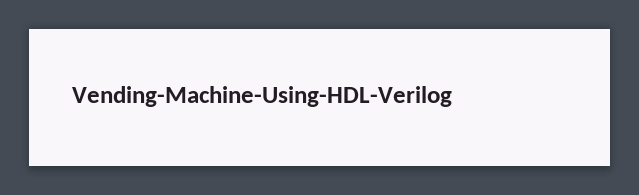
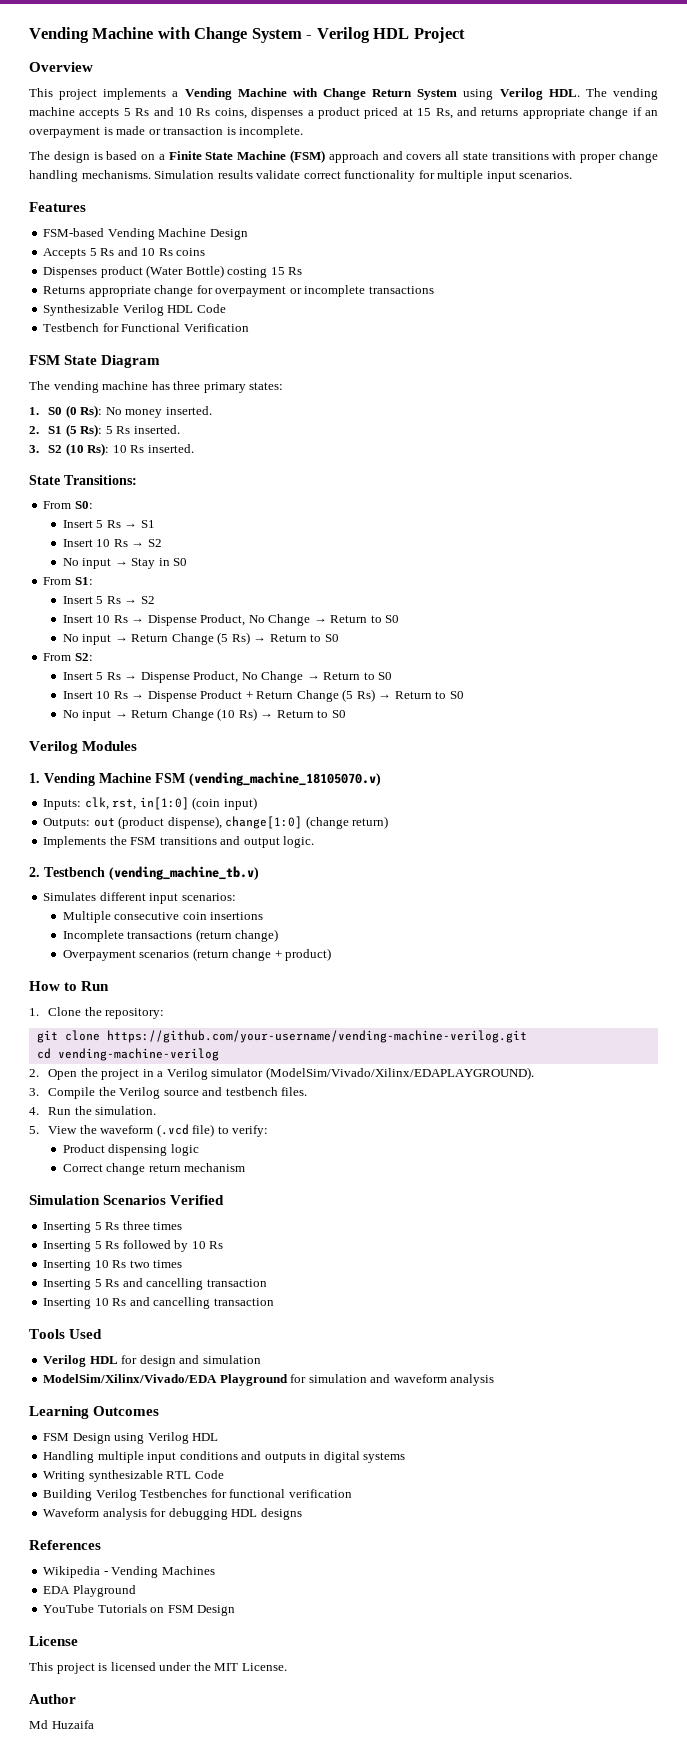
- Vending-Machine-Using-HDL-Verilog
+ Vending Machine with Change System - Verilog HDL Project
+ Overview
+ This project implements a Vending Machine with Change Return System using Verilog HDL. The vending machine accepts 5 Rs and 10 Rs coins, dispenses a product priced at 15 Rs, and returns appropriate change if an overpayment is made or transaction is incomplete.
+ The design is based on a Finite State Machine (FSM) approach and covers all state transitions with proper change handling mechanisms. Simulation results validate correct functionality for multiple input scenarios.
+ Features
+ FSM-based Vending Machine Design
+ Accepts 5 Rs and 10 Rs coins
+ Dispenses product (Water Bottle) costing 15 Rs
+ Returns appropriate change for overpayment or incomplete transactions
+ Synthesizable Verilog HDL Code
+ Testbench for Functional Verification
+ FSM State Diagram
+ The vending machine has three primary states:
+ 1. S0 (0 Rs): No money inserted.
+ 2. S1 (5 Rs): 5 Rs inserted.
+ 3. S2 (10 Rs): 10 Rs inserted.
+ State Transitions:
+ From S0:
+ Insert 5 Rs → S1
+ Insert 10 Rs → S2
+ No input → Stay in S0
+ From S1:
+ Insert 5 Rs → S2
+ Insert 10 Rs → Dispense Product, No Change → Return to S0
+ No input → Return Change (5 Rs) → Return to S0
+ From S2:
+ Insert 5 Rs → Dispense Product, No Change → Return to S0
+ Insert 10 Rs → Dispense Product + Return Change (5 Rs) → Return to S0
+ No input → Return Change (10 Rs) → Return to S0
+ Verilog Modules
+ 1. Vending Machine FSM (vending_machine_18105070.v)
+ Inputs: clk, rst, in[1:0] (coin input)
+ Outputs: out (product dispense), change[1:0] (change return)
+ Implements the FSM transitions and output logic.
+ 2. Testbench (vending_machine_tb.v)
+ Simulates different input scenarios:
+ Multiple consecutive coin insertions
+ Incomplete transactions (return change)
+ Overpayment scenarios (return change + product)
+ How to Run
+ 1. Clone the repository:
+ git clone https://github.com/your-username/vending-machine-verilog.git
+ cd vending-machine-verilog
+ 2. Open the project in a Verilog simulator (ModelSim/Vivado/Xilinx/EDAPLAYGROUND).
+ 3. Compile the Verilog source and testbench files.
+ 4. Run the simulation.
+ 5. View the waveform (.vcd file) to verify:
+ Product dispensing logic
+ Correct change return mechanism
+ Simulation Scenarios Verified
+ Inserting 5 Rs three times
+ Inserting 5 Rs followed by 10 Rs
+ Inserting 10 Rs two times
+ Inserting 5 Rs and cancelling transaction
+ Inserting 10 Rs and cancelling transaction
+ Tools Used
+ Verilog HDL for design and simulation
+ ModelSim/Xilinx/Vivado/EDA Playground for simulation and waveform analysis
+ Learning Outcomes
+ FSM Design using Verilog HDL
+ Handling multiple input conditions and outputs in digital systems
+ Writing synthesizable RTL Code
+ Building Verilog Testbenches for functional verification
+ Waveform analysis for debugging HDL designs
+ References
+ Wikipedia - Vending Machines
+ EDA Playground
+ YouTube Tutorials on FSM Design
+ License
+ This project is licensed under the MIT License.
+ Author
+ Md Huzaifa

